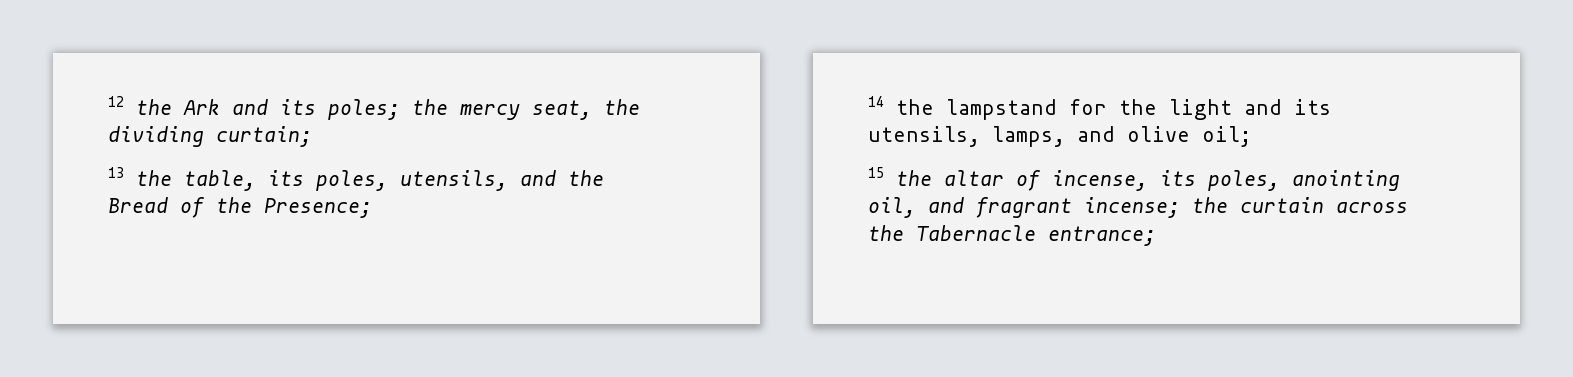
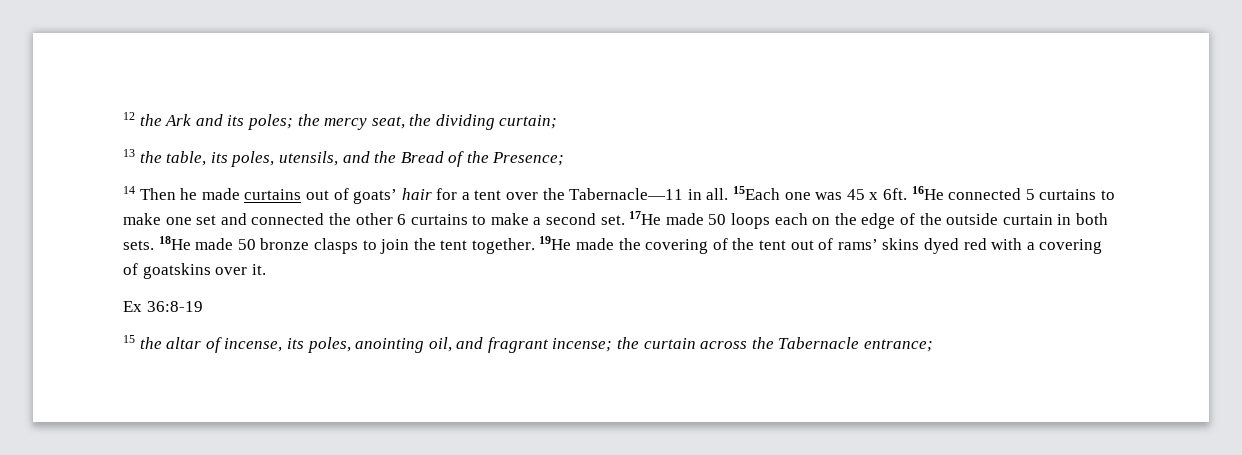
- 14 the lampstand for the light and its utensils, lamps, and olive oil;
+ 14 Then he made curtains out of goats’ hair for a tent over the Tabernacle—11 in all. 15Each one was 45 x 6ft. 16He connected 5 curtains to make one set and connected the other 6 curtains to make a second set. 17He made 50 loops each on the edge of the outside curtain in both sets. 18He made 50 bronze clasps to join the tent together. 19He made the covering of the tent out of rams’ skins dyed red with a covering of goatskins over it.
+ Ex 36:8-19

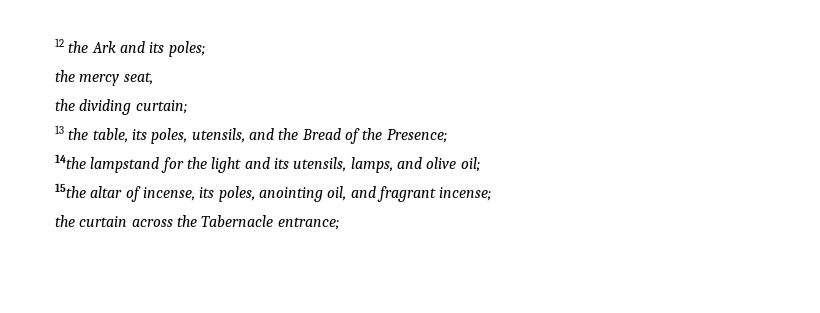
- 12 the Ark and its poles; the mercy seat, the dividing curtain;
+ 12 the Ark and its poles;
+ the mercy seat,
+ the dividing curtain;
- 14 Then he made curtains out of goats’ hair for a tent over the Tabernacle—11 in all. 15Each one was 45 x 6ft. 16He connected 5 curtains to make one set and connected the other 6 curtains to make a second set. 17He made 50 loops each on the edge of the outside curtain in both sets. 18He made 50 bronze clasps to join the tent together. 19He made the covering of the tent out of rams’ skins dyed red with a covering of goatskins over it.
- Ex 36:8-19
- 15 the altar of incense, its poles, anointing oil, and fragrant incense; the curtain across the Tabernacle entrance;
+ 14the lampstand for the light and its utensils, lamps, and olive oil;
+ 15the altar of incense, its poles, anointing oil, and fragrant incense;
+ the curtain across the Tabernacle entrance;

